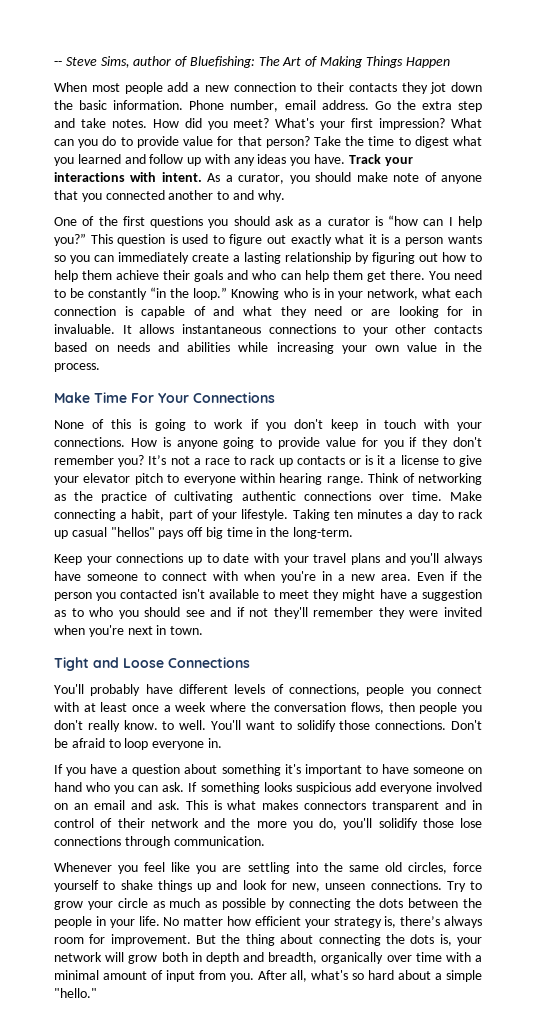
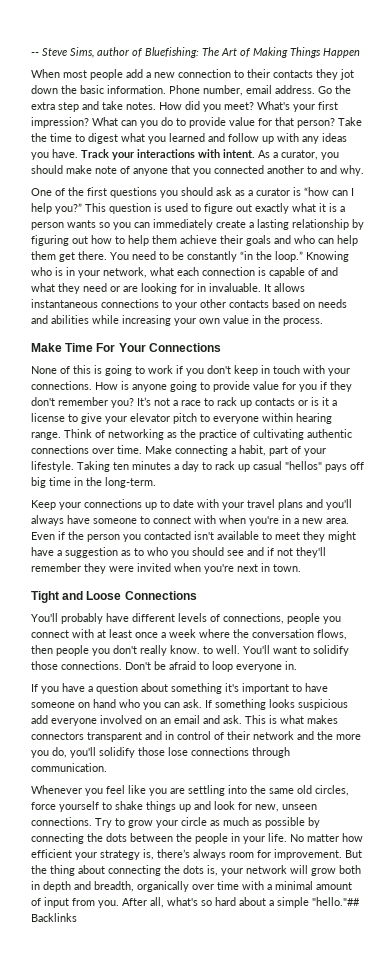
- After all, what's so hard about a simple "hello."
+ After all, what's so hard about a simple "hello."## Backlinks

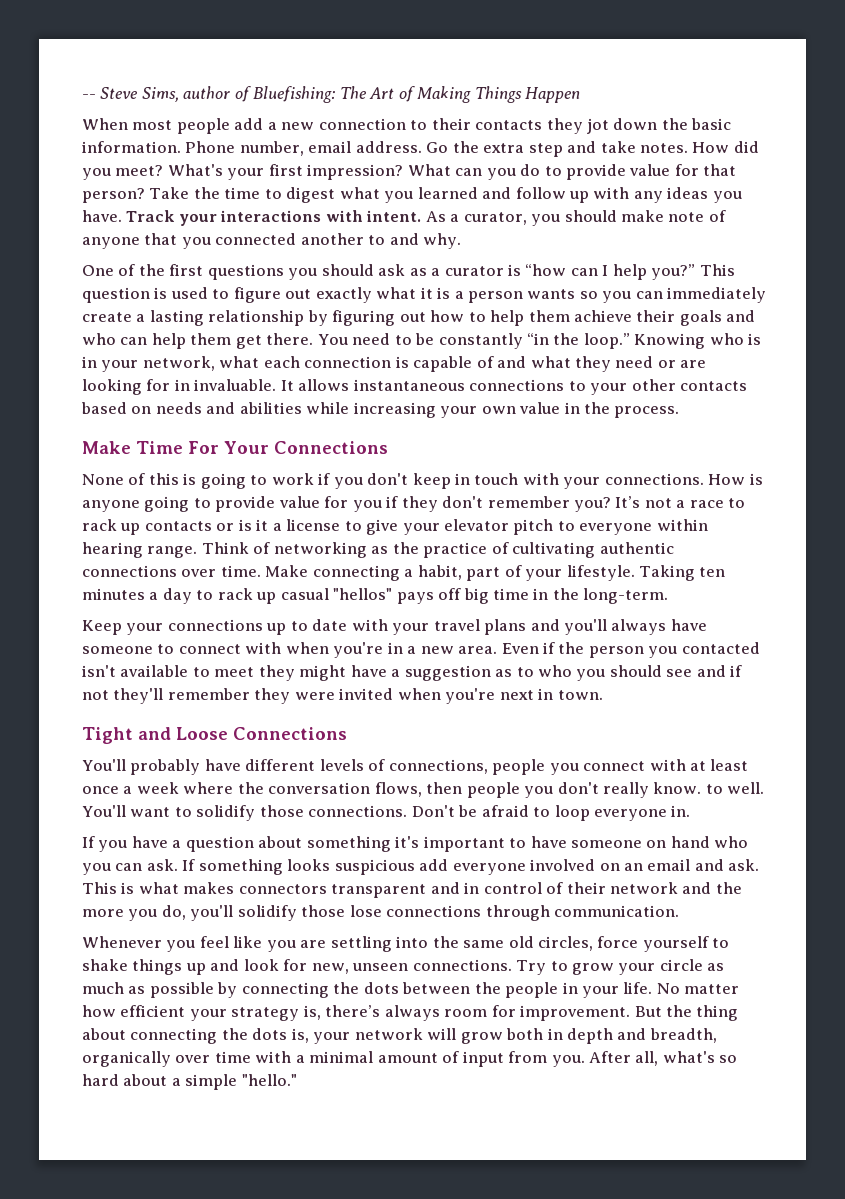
- After all, what's so hard about a simple "hello."## Backlinks
+ After all, what's so hard about a simple "hello."

